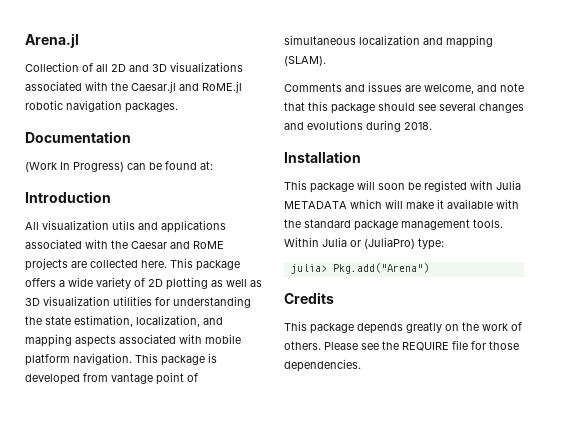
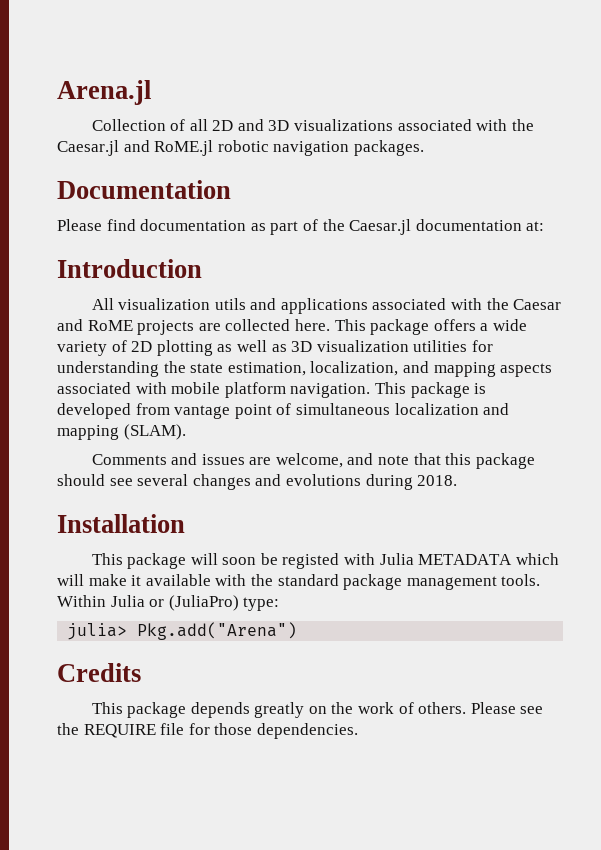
- (Work In Progress) can be found at:
+ Please find documentation as part of the Caesar.jl documentation at:

